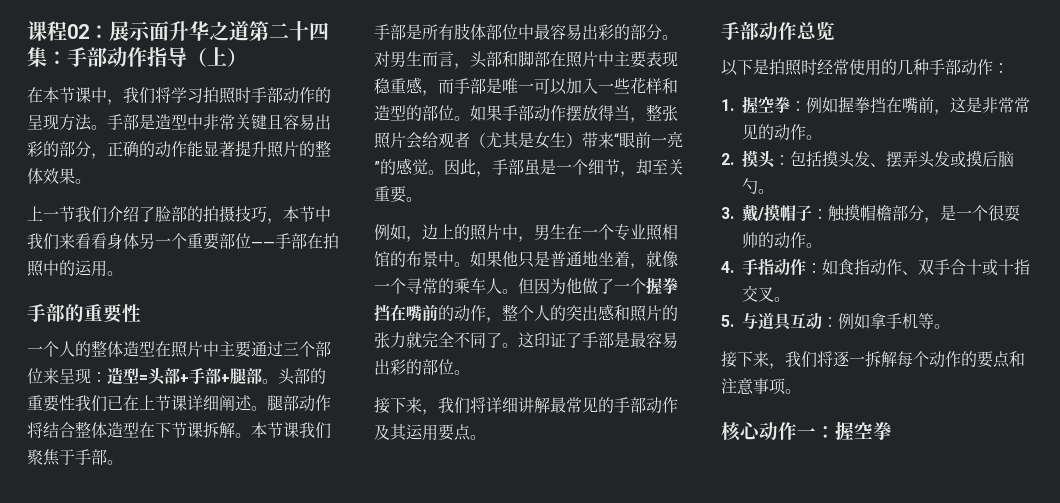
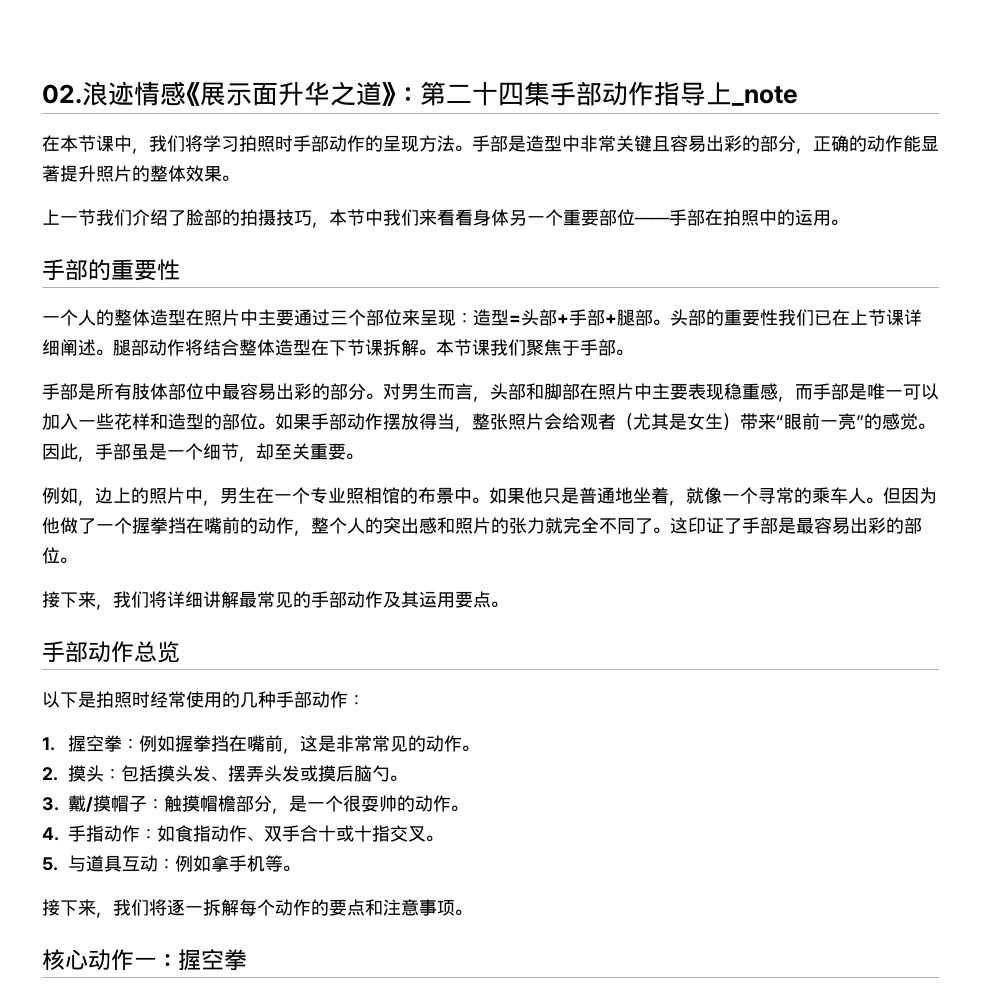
- 课程02：展示面升华之道第二十四集：手部动作指导（上）
+ 02.浪迹情感《展示面升华之道》：第二十四集手部动作指导上_note

